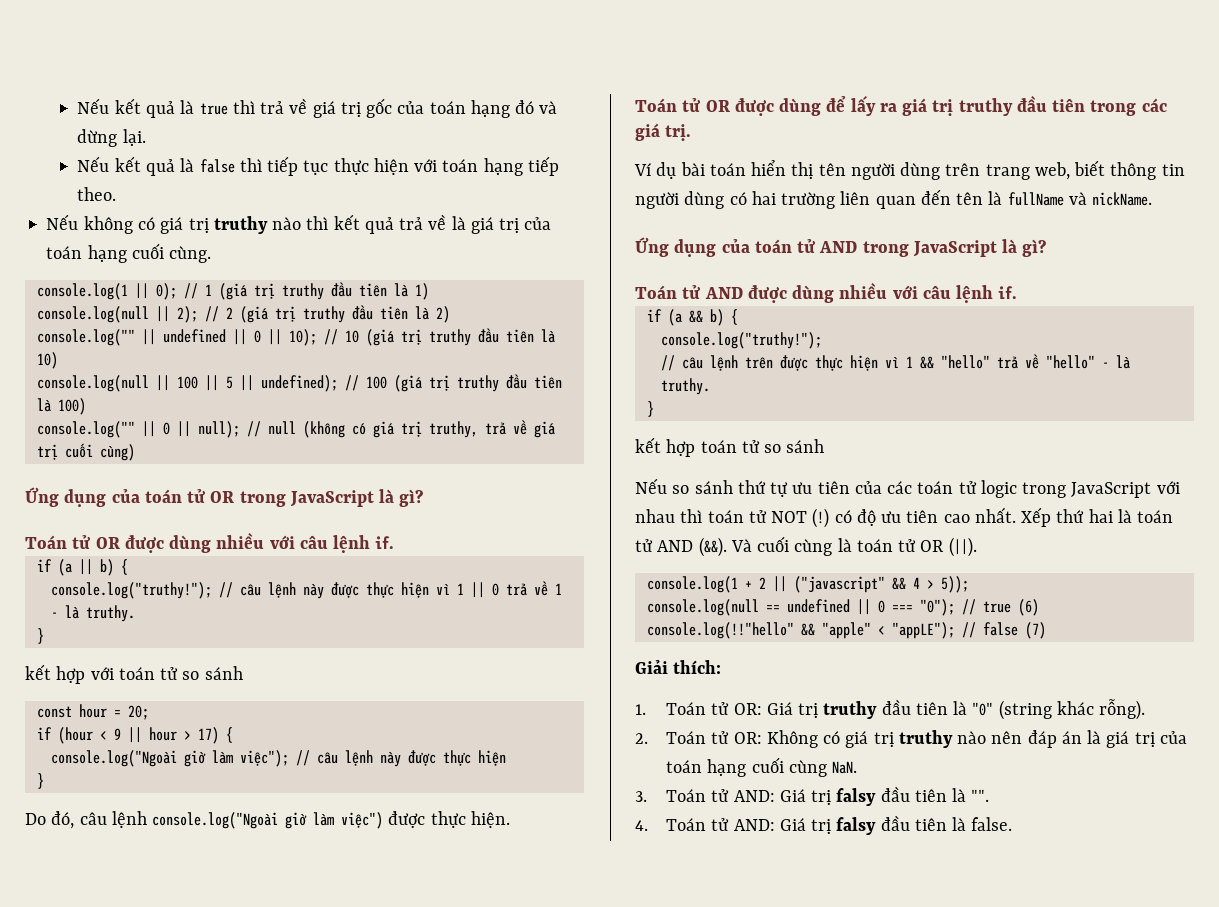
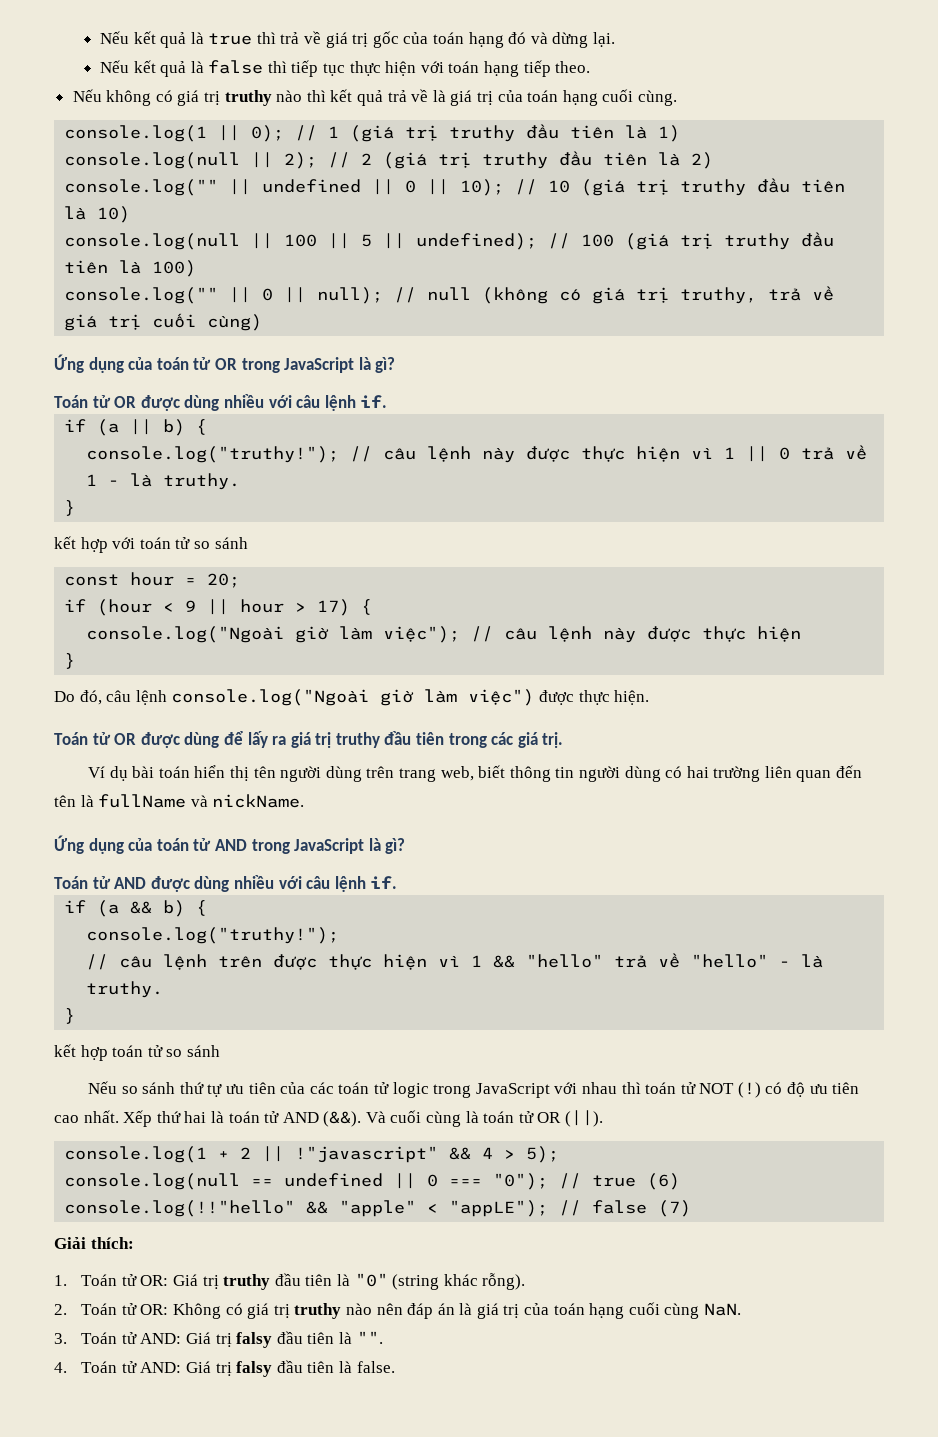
- console.log(1 + 2 || ("javascript" && 4 > 5));
+ console.log(1 + 2 || !"javascript" && 4 > 5);

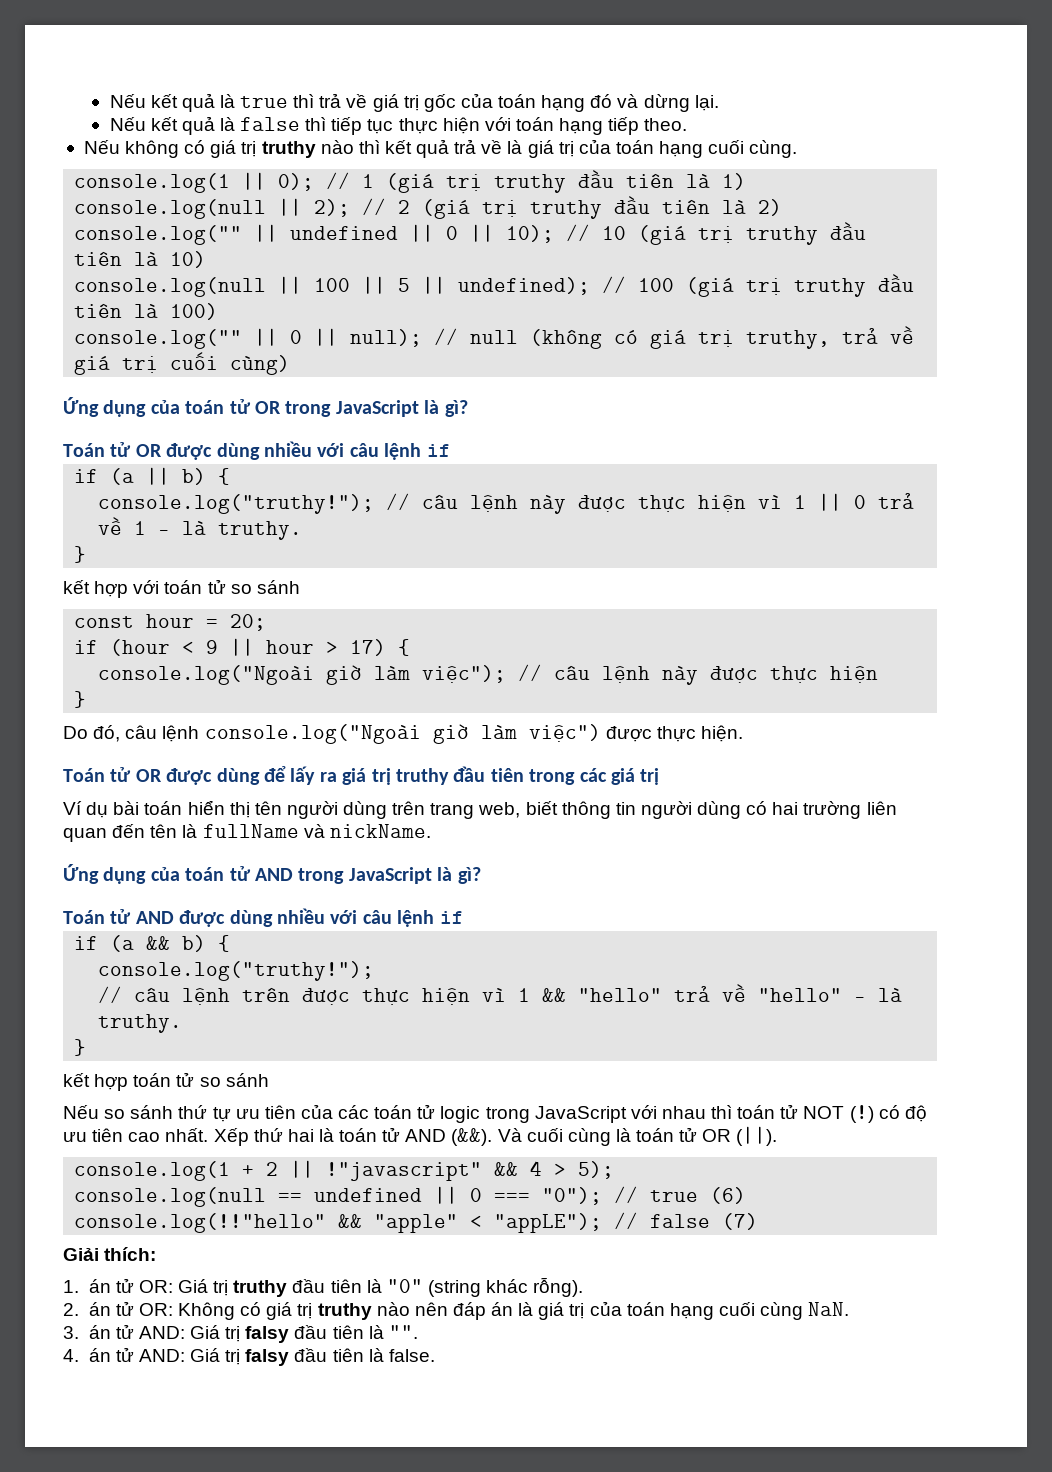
- Toán tử OR được dùng nhiều với câu lệnh if.
+ Toán tử OR được dùng nhiều với câu lệnh if
- Toán tử OR được dùng để lấy ra giá trị truthy đầu tiên trong các giá trị.
+ Toán tử OR được dùng để lấy ra giá trị truthy đầu tiên trong các giá trị
- Toán tử AND được dùng nhiều với câu lệnh if.
+ Toán tử AND được dùng nhiều với câu lệnh if
- 1. Toán tử OR: Giá trị truthy đầu tiên là "0" (string khác rỗng).
+ 1. án tử OR: Giá trị truthy đầu tiên là "0" (string khác rỗng).
- 2. Toán tử OR: Không có giá trị truthy nào nên đáp án là giá trị của toán hạng cuối cùng NaN.
+ 2. án tử OR: Không có giá trị truthy nào nên đáp án là giá trị của toán hạng cuối cùng NaN.
- 3. Toán tử AND: Giá trị falsy đầu tiên là "".
+ 3. án tử AND: Giá trị falsy đầu tiên là "".
- 4. Toán tử AND: Giá trị falsy đầu tiên là false.
+ 4. án tử AND: Giá trị falsy đầu tiên là false.

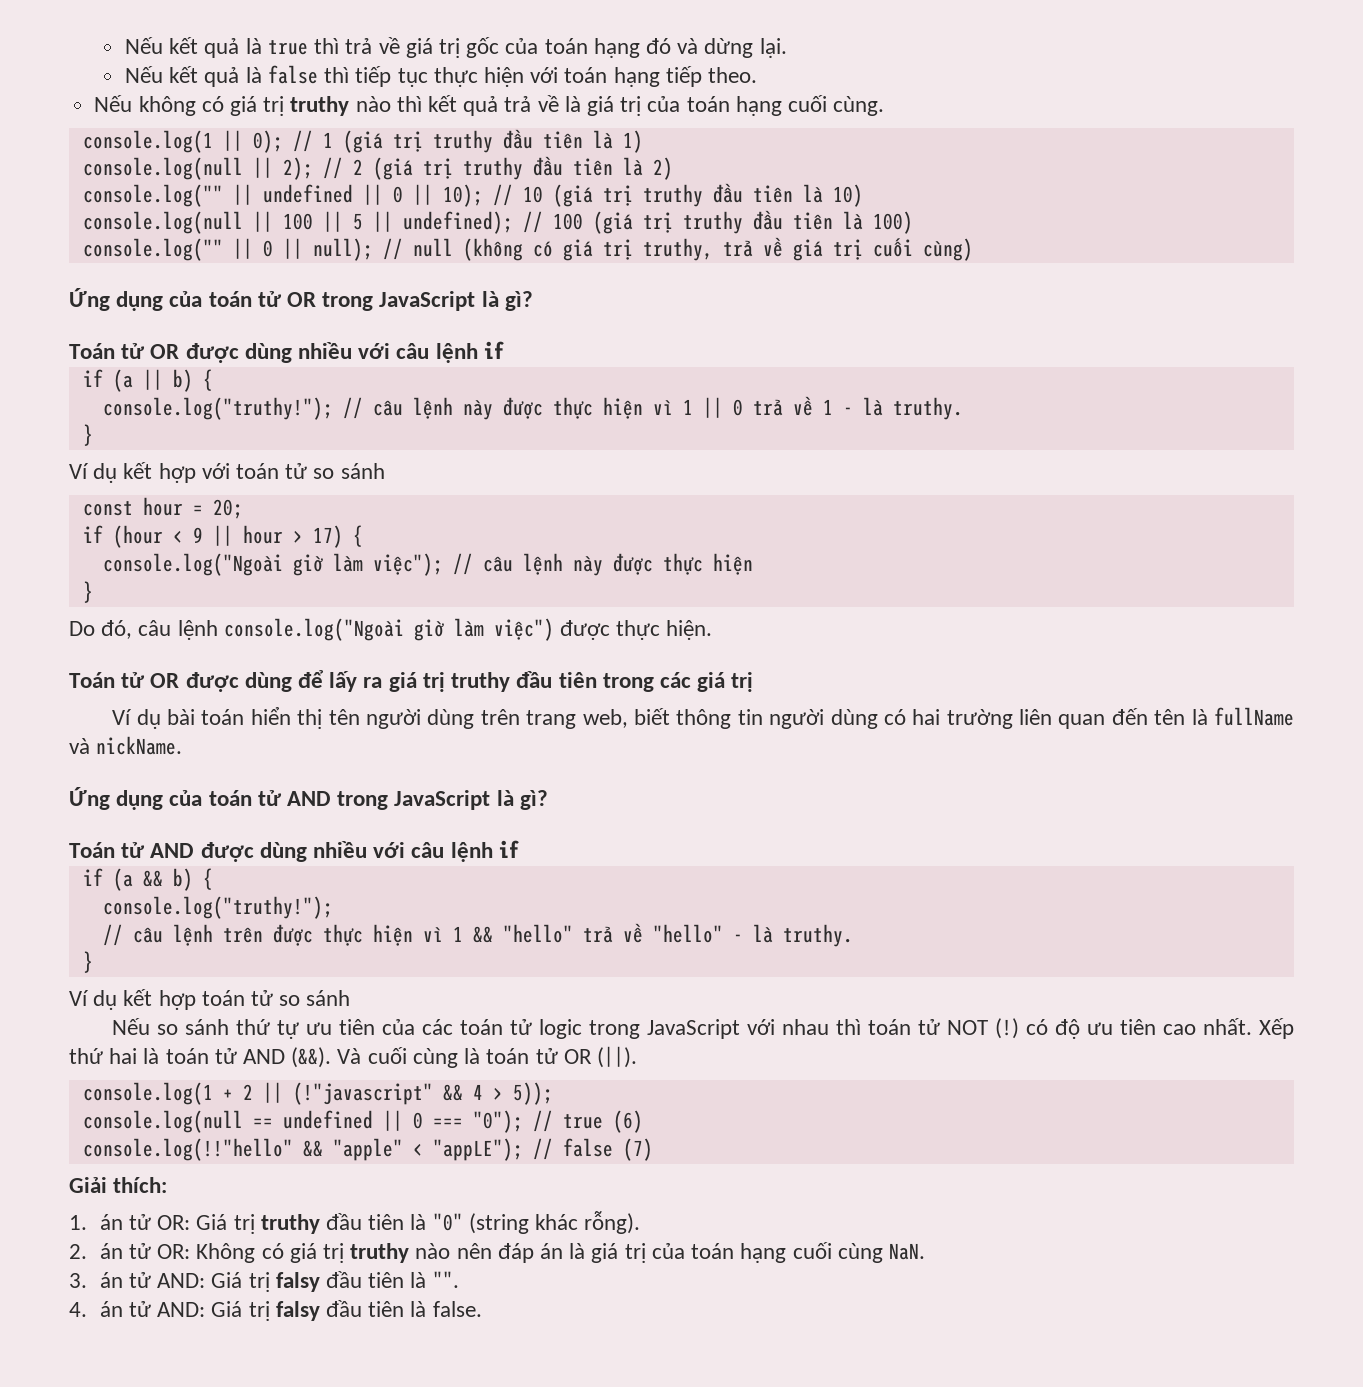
- kết hợp với toán tử so sánh
+ Ví dụ kết hợp với toán tử so sánh
- kết hợp toán tử so sánh
+ Ví dụ kết hợp toán tử so sánh
- console.log(1 + 2 || !"javascript" && 4 > 5);
+ console.log(1 + 2 || (!"javascript" && 4 > 5));

